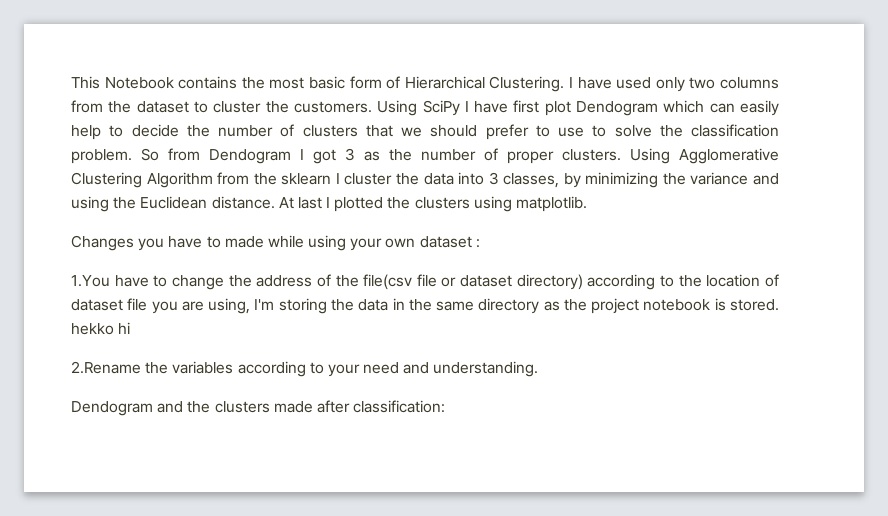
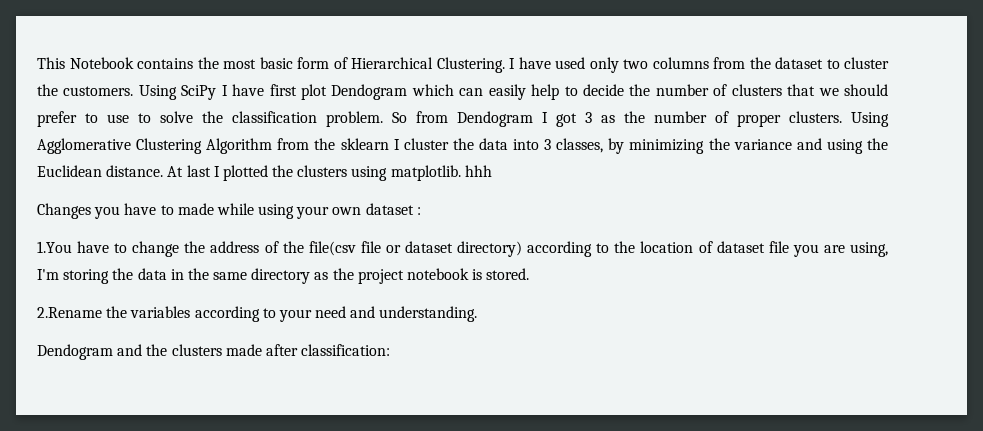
- At last I plotted the clusters using matplotlib.
+ At last I plotted the clusters using matplotlib. hhh
- 1.You have to change the address of the file(csv file or dataset directory) according to the location of dataset file you are using, I'm storing the data in the same directory as the project notebook is stored. hekko hi
+ 1.You have to change the address of the file(csv file or dataset directory) according to the location of dataset file you are using, I'm storing the data in the same directory as the project notebook is stored.

